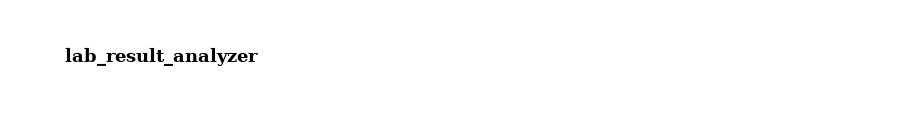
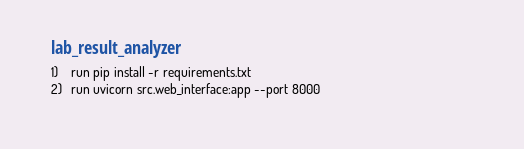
+ 1) run pip install -r requirements.txt
+ 2) run uvicorn src.web_interface:app --port 8000

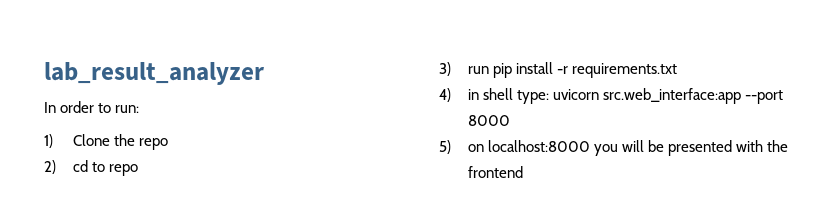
- 1) run pip install -r requirements.txt
+ In order to run:
+ 1) Clone the repo
+ 2) cd to repo
+ 3) run pip install -r requirements.txt
- 2) run uvicorn src.web_interface:app --port 8000
+ 4) in shell type: uvicorn src.web_interface:app --port 8000
+ 5) on localhost:8000 you will be presented with the frontend

